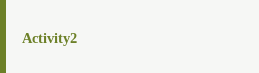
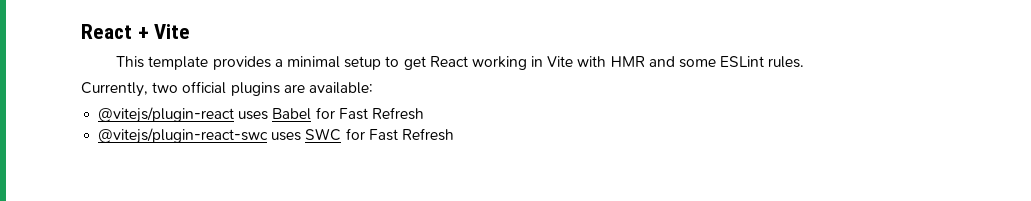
- Activity2
+ React + Vite
+ This template provides a minimal setup to get React working in Vite with HMR and some ESLint rules.
+ Currently, two official plugins are available:
+ @vitejs/plugin-react uses Babel for Fast Refresh
+ @vitejs/plugin-react-swc uses SWC for Fast Refresh

